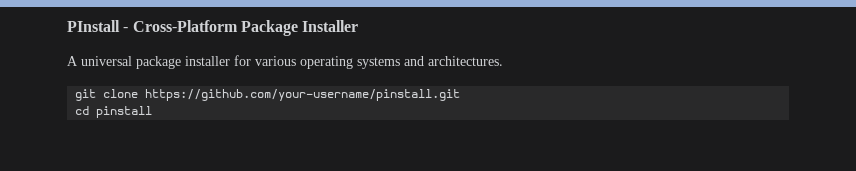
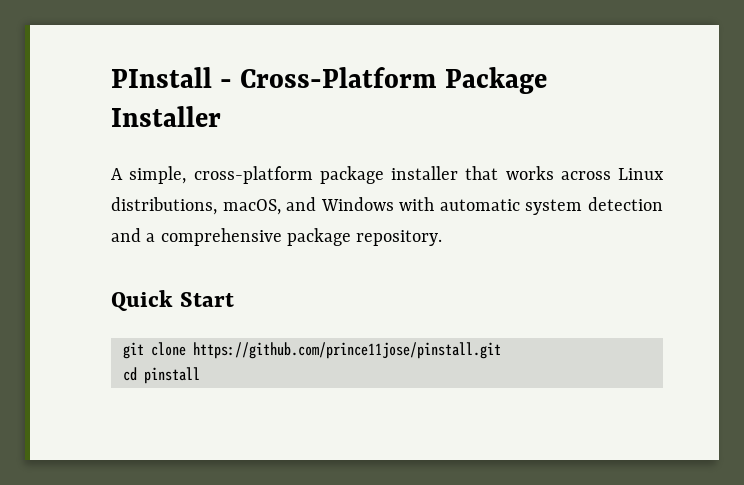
- A universal package installer for various operating systems and architectures.
+ A simple, cross-platform package installer that works across Linux distributions, macOS, and Windows with automatic system detection and a comprehensive package repository.
+ Quick Start
- git clone https://github.com/your-username/pinstall.git
+ git clone https://github.com/prince11jose/pinstall.git

